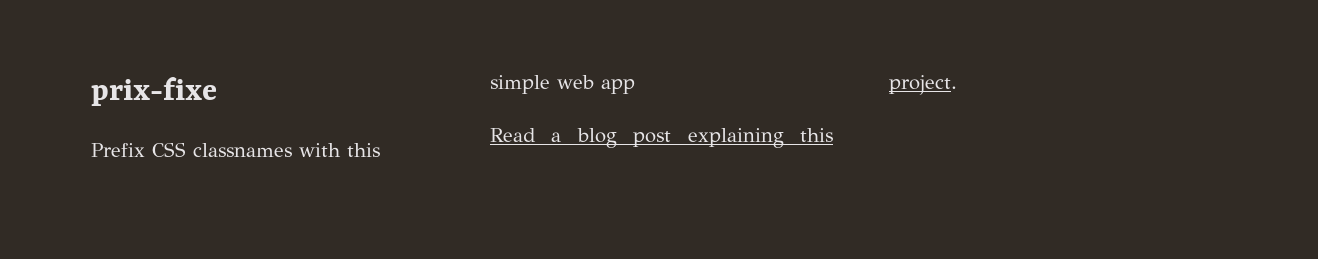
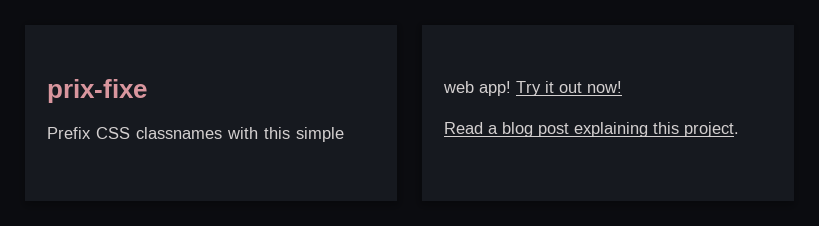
- Prefix CSS classnames with this simple web app
+ Prefix CSS classnames with this simple web app! Try it out now!

